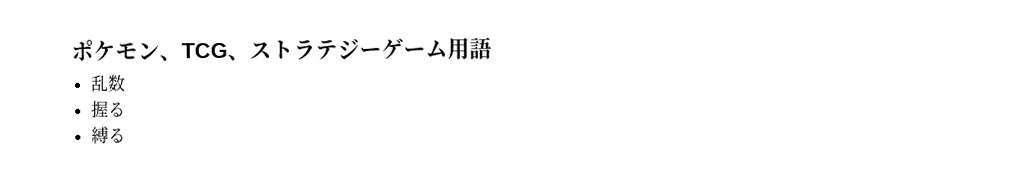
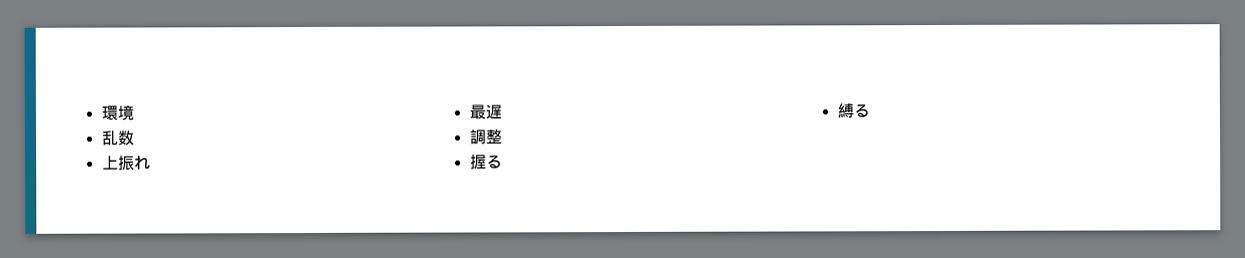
- ポケモン、TCG、ストラテジーゲーム用語
+ 環境
  乱数
+ 上振れ
+ 最遅
+ 調整

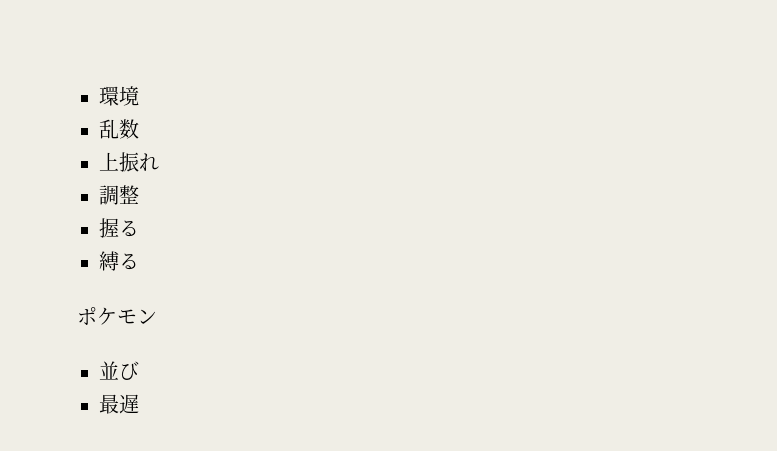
- 最遅
+ ポケモン
+ 並び
+ 最遅

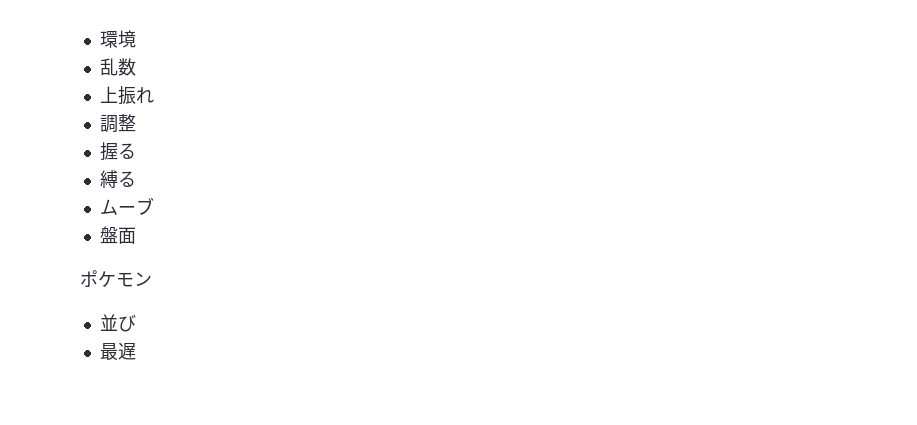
+ ムーブ
+ 盤面

